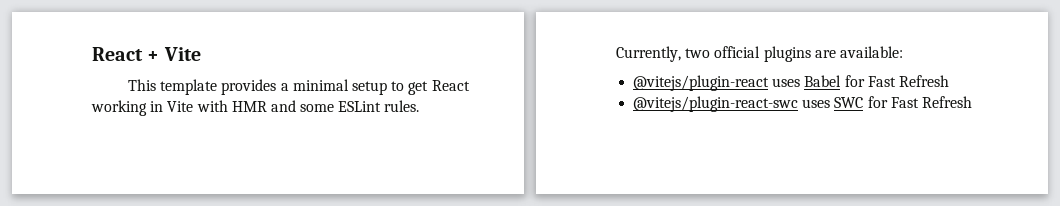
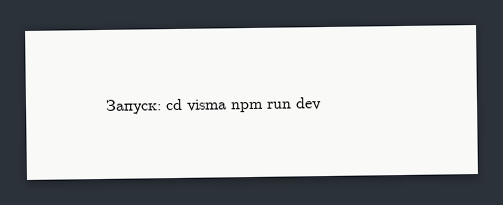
- React + Vite
- This template provides a minimal setup to get React working in Vite with HMR and some ESLint rules.
- Currently, two official plugins are available:
- @vitejs/plugin-react uses Babel for Fast Refresh
- @vitejs/plugin-react-swc uses SWC for Fast Refresh
+ Запуск: cd visma npm run dev

